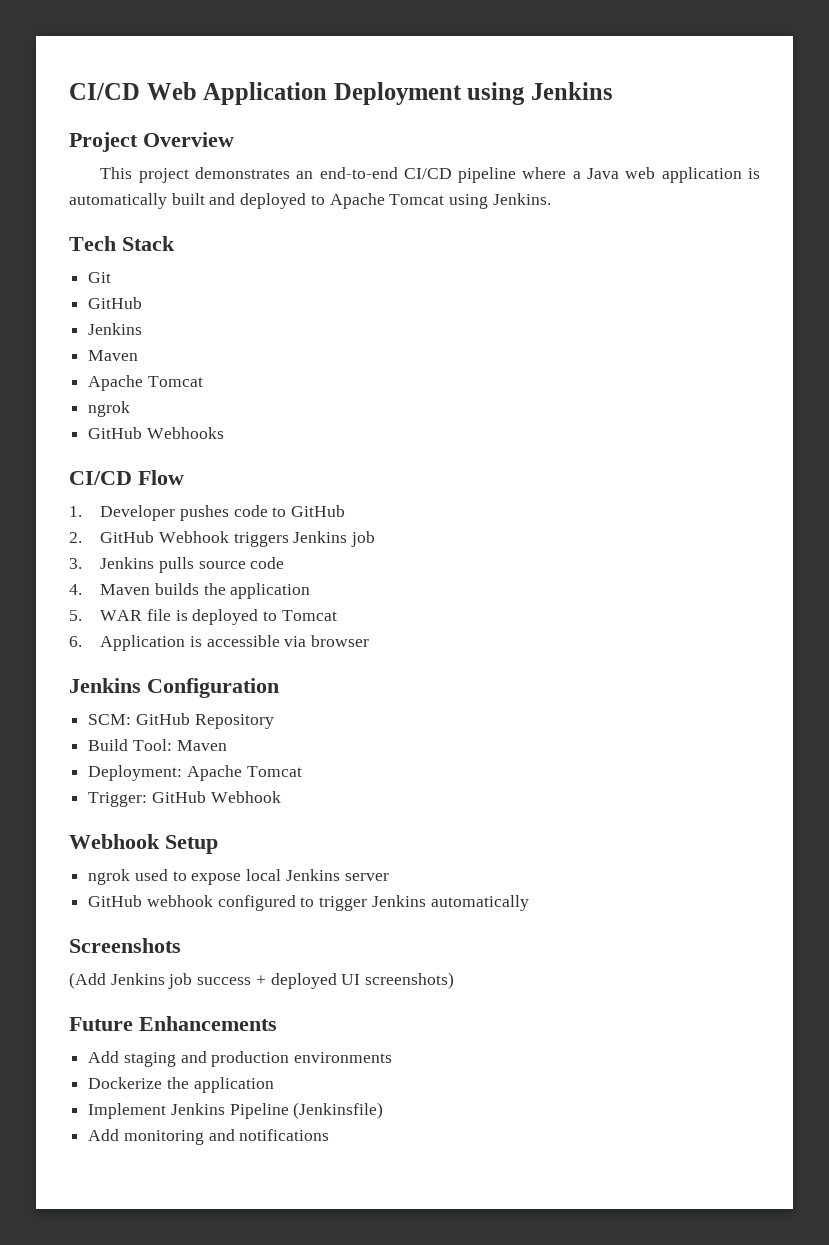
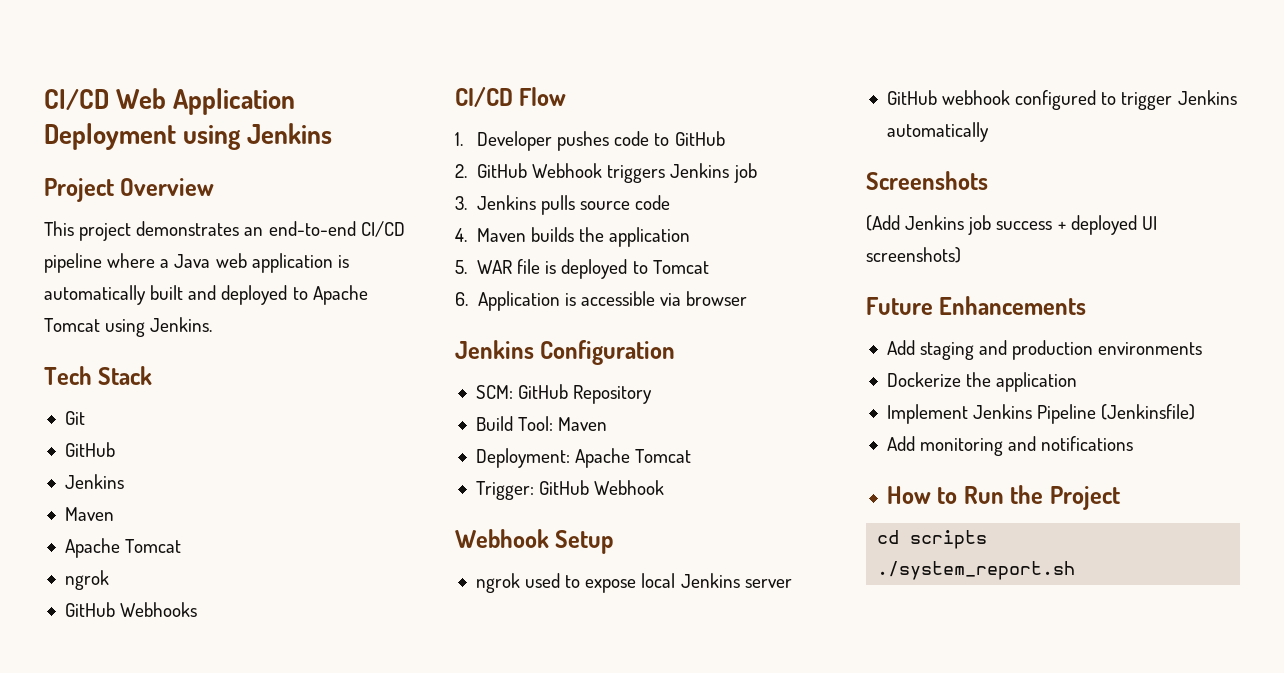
+ How to Run the Project
+ cd scripts
+ ./system_report.sh

